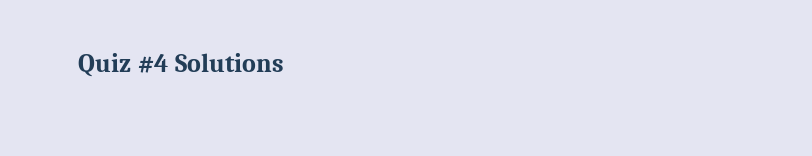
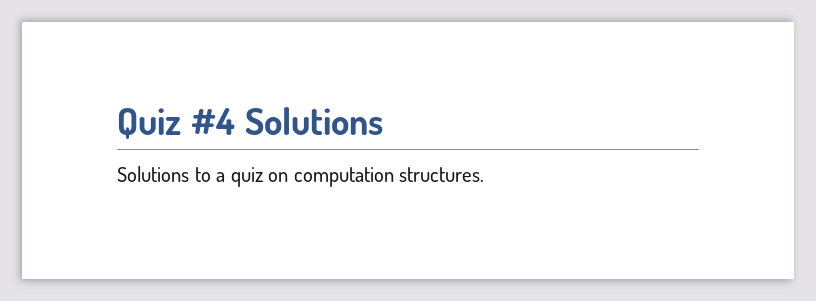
+ Solutions to a quiz on computation structures.

